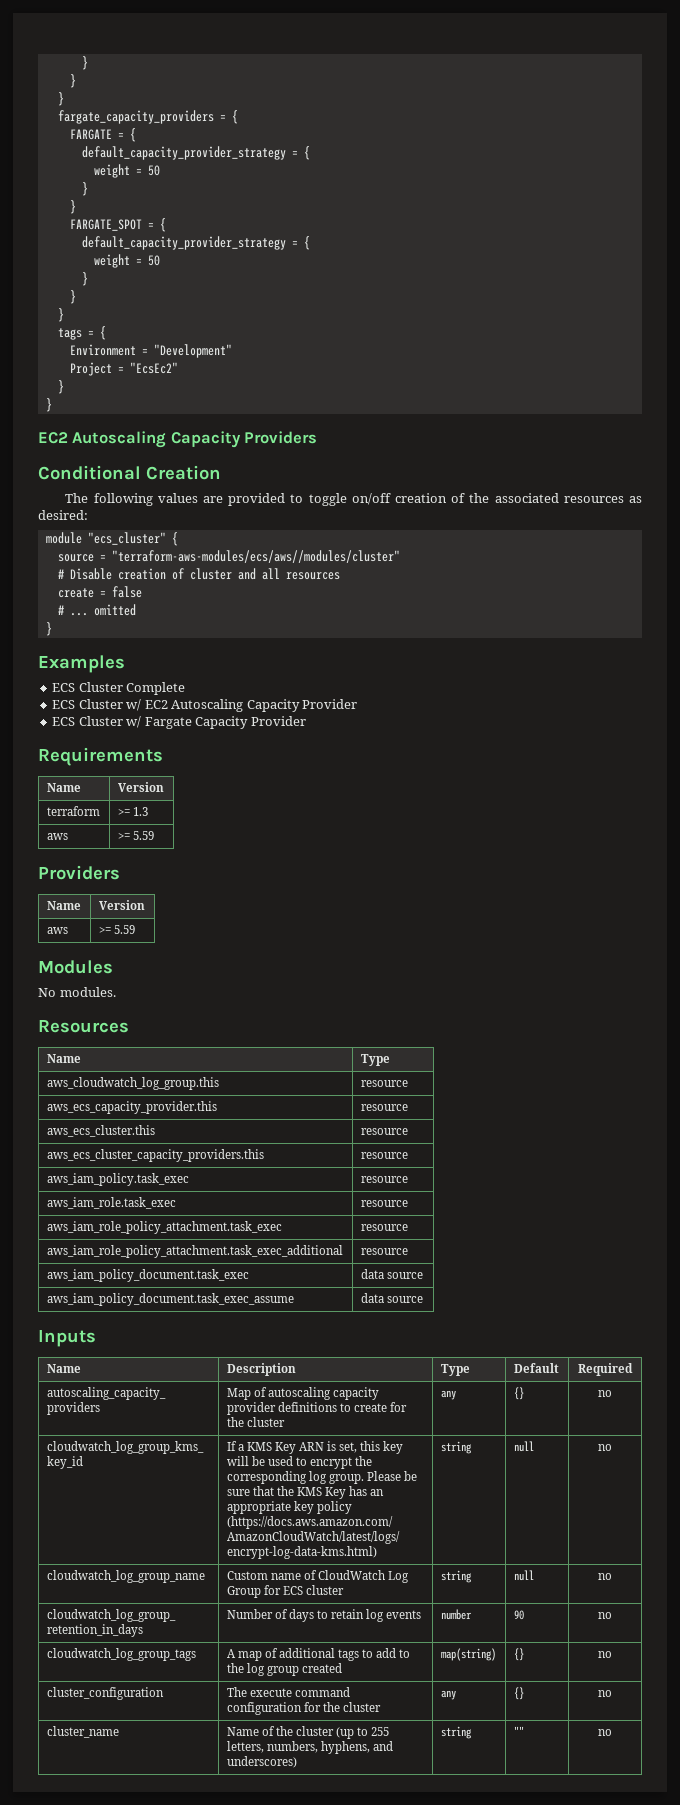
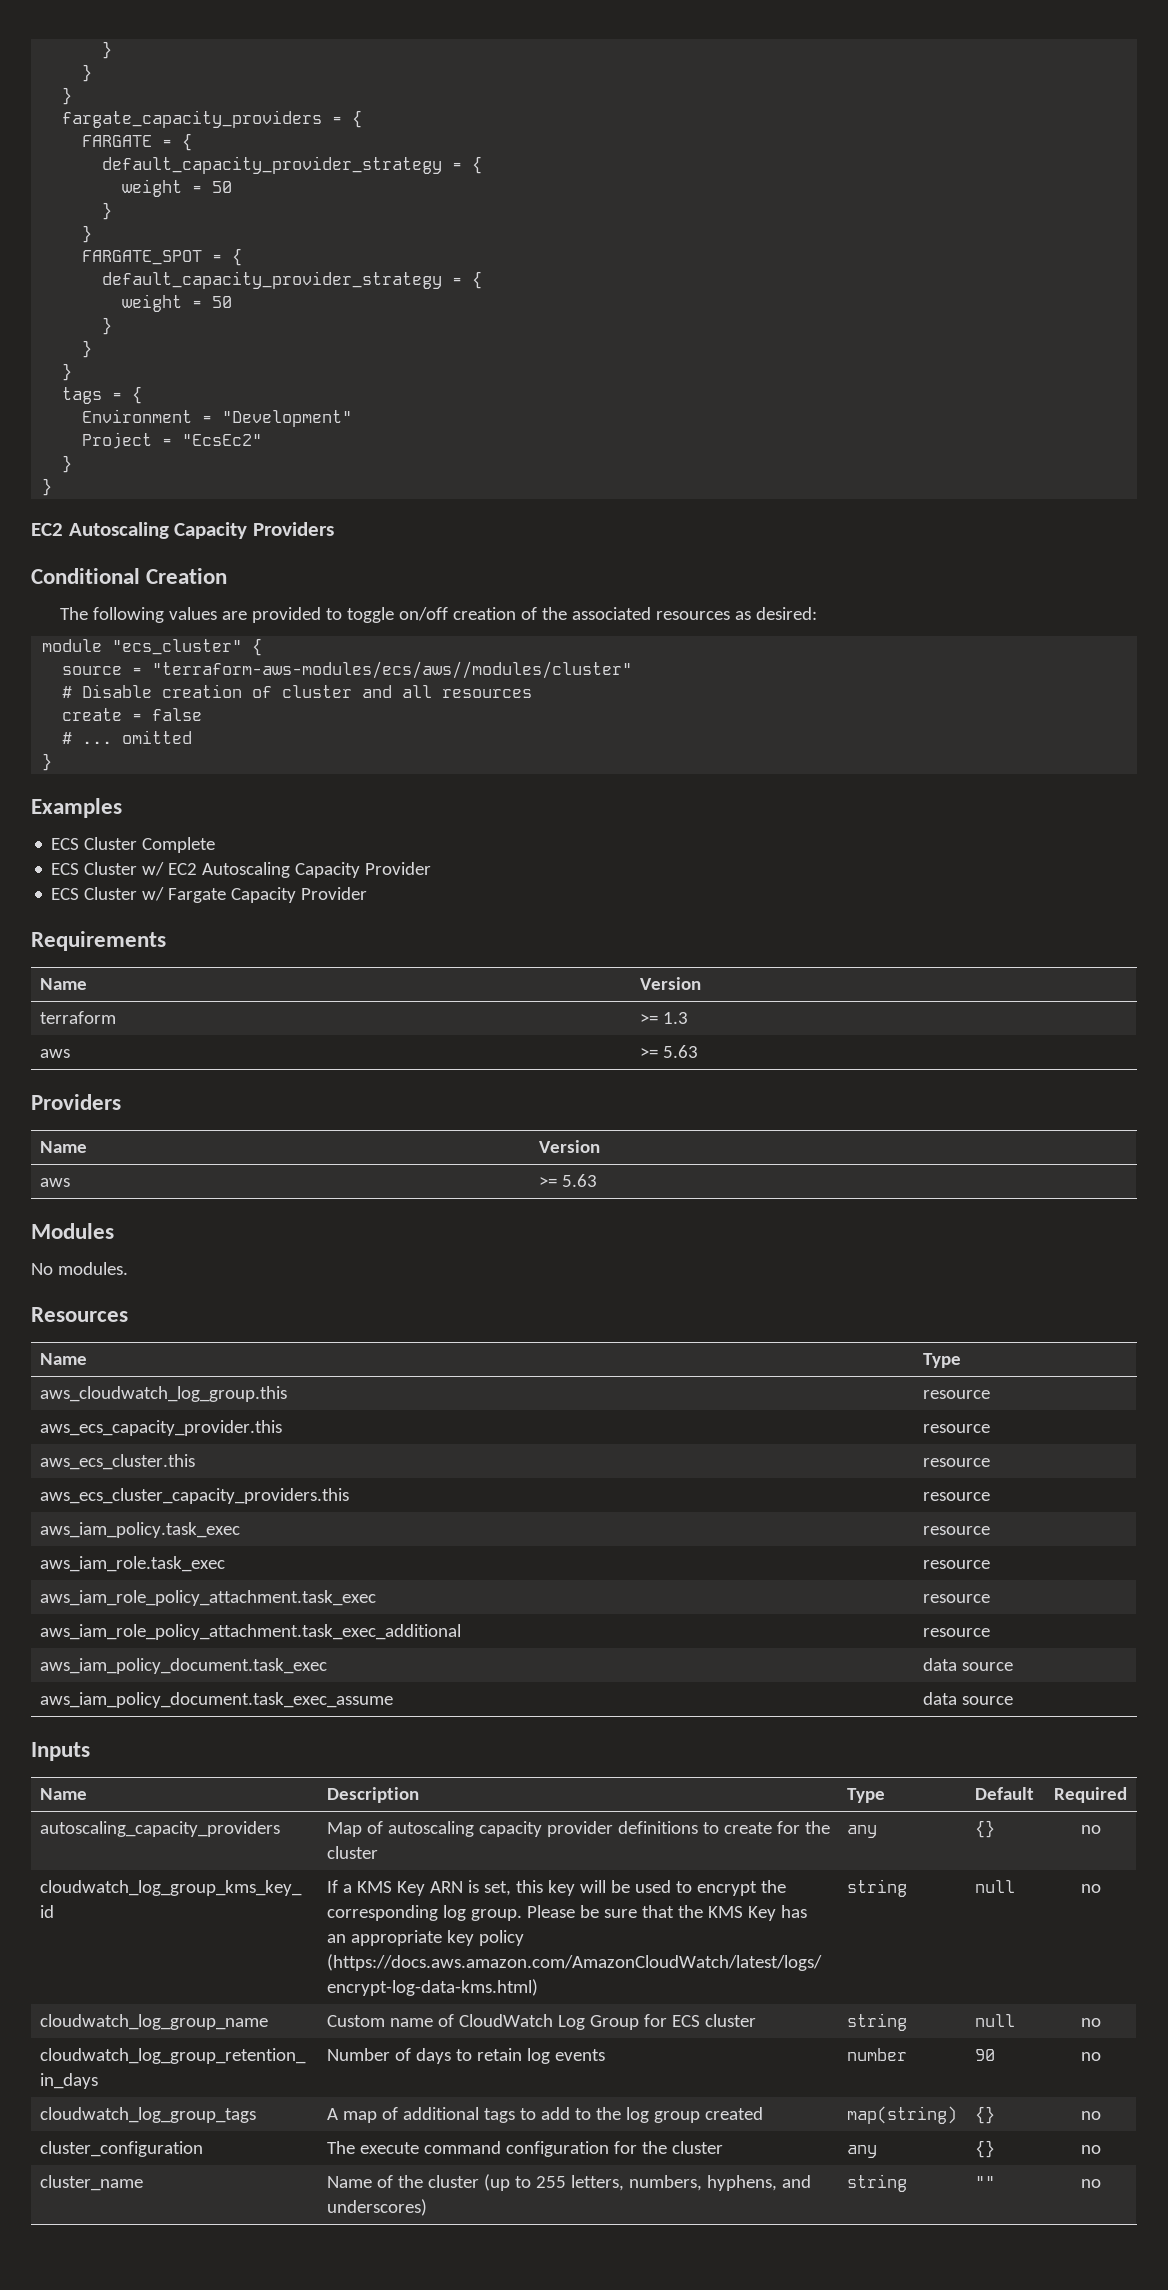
  terraform | >= 1.3
- aws | >= 5.59
+ aws | >= 5.63
  Providers
  Name | Version
- aws | >= 5.59
+ aws | >= 5.63

